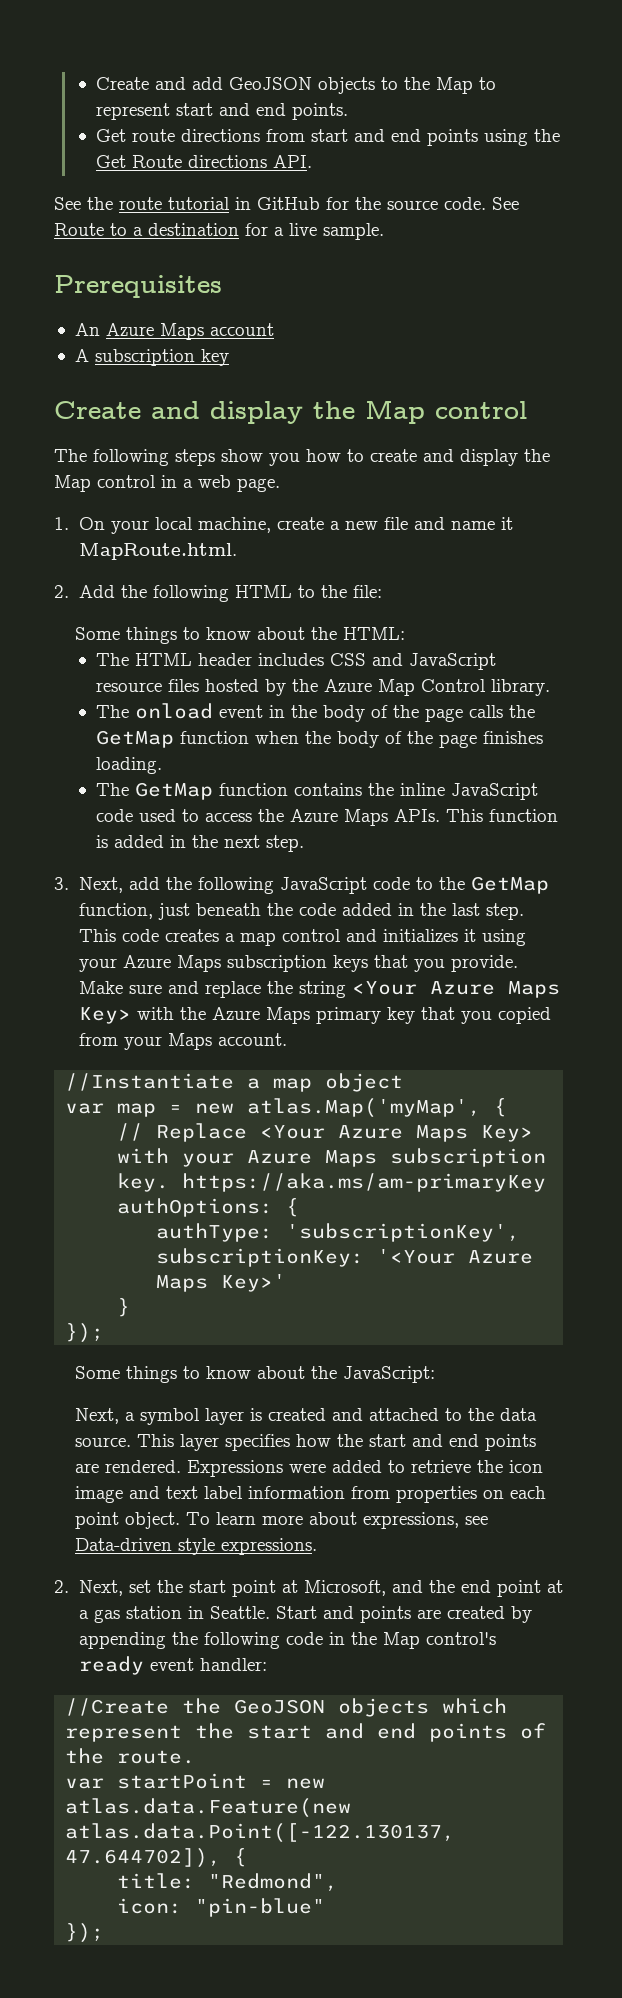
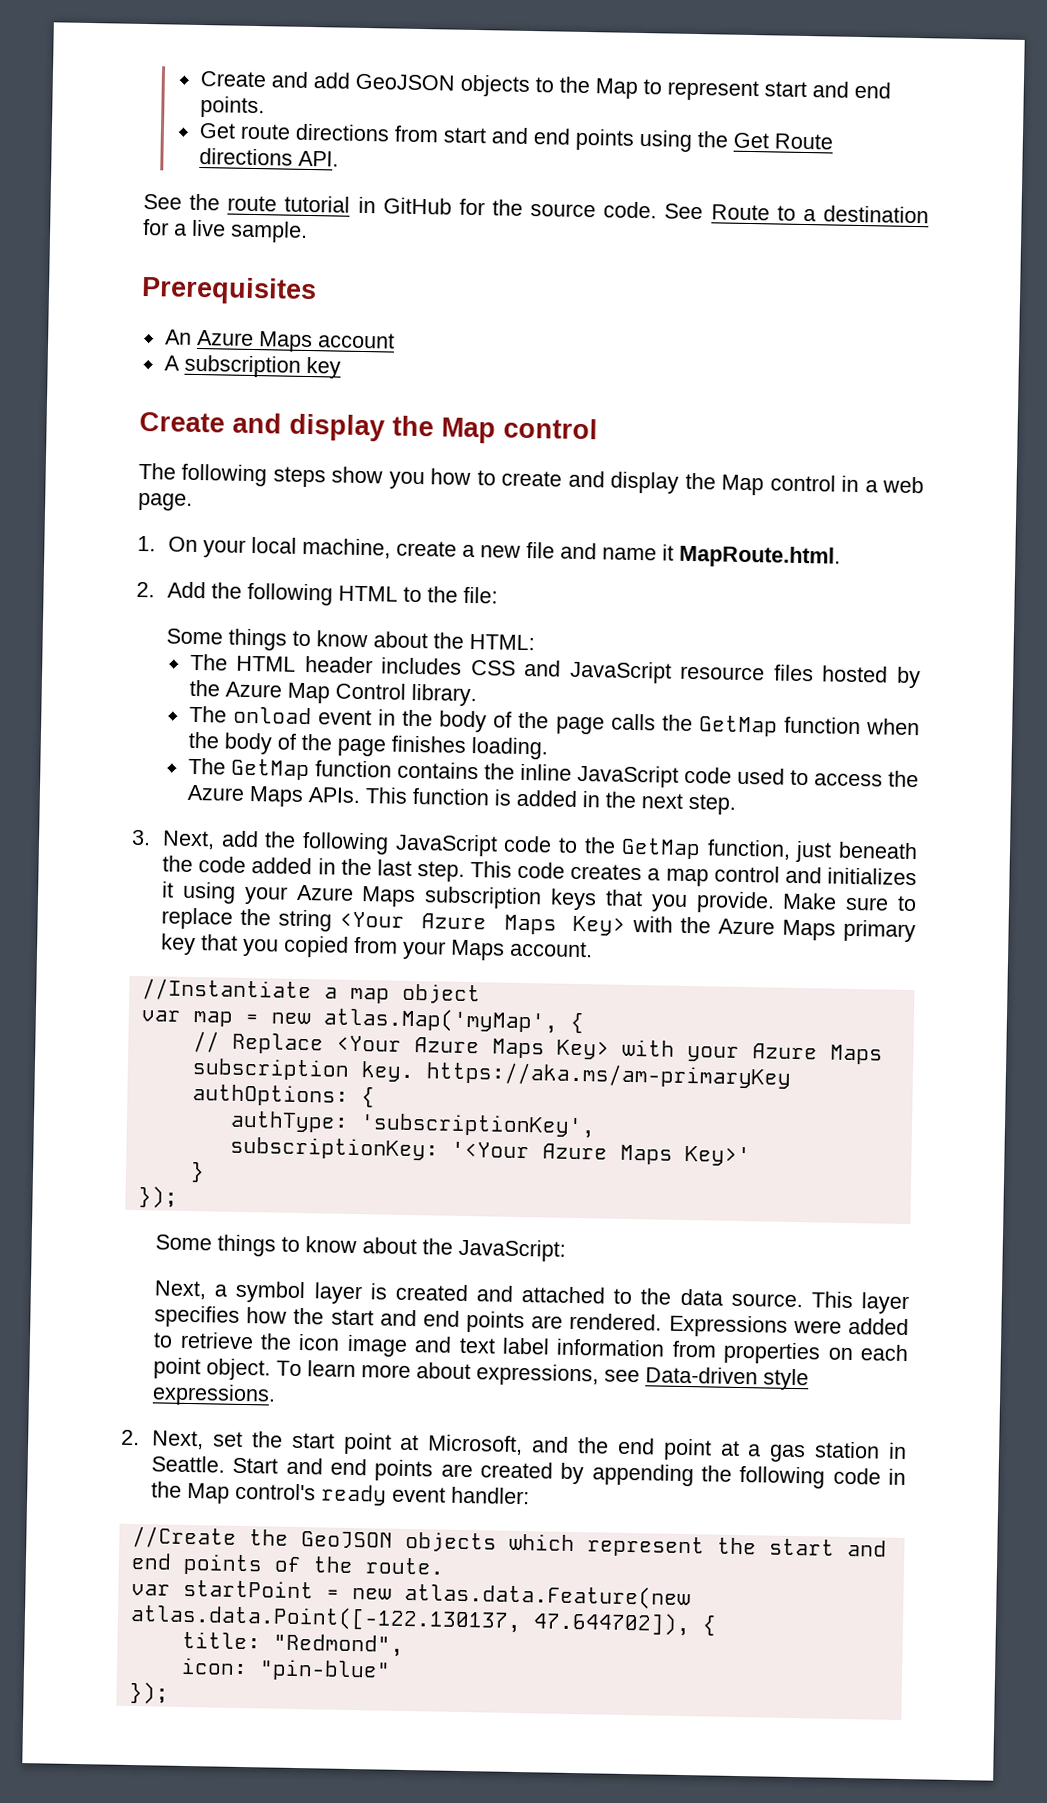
- Make sure and replace the string <Your Azure Maps Key> with the Azure Maps primary key that you copied from your Maps account.
+ Make sure to replace the string <Your Azure Maps Key> with the Azure Maps primary key that you copied from your Maps account.
- Start and points are created by appending the following code in the Map control's ready event handler:
+ Start and end points are created by appending the following code in the Map control's ready event handler:

